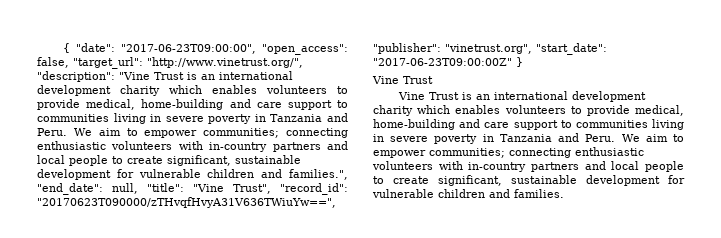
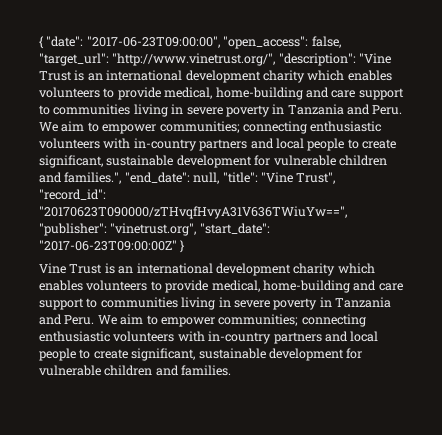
  "2017-06-23T09:00:00Z" }
- Vine Trust

